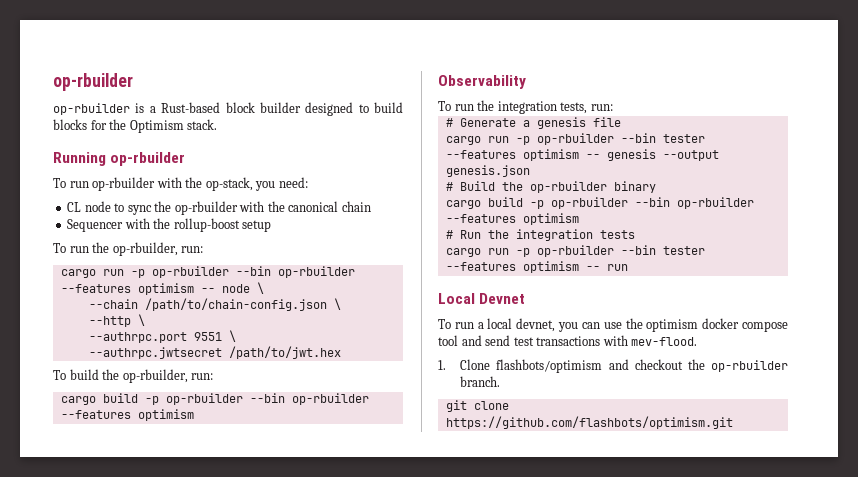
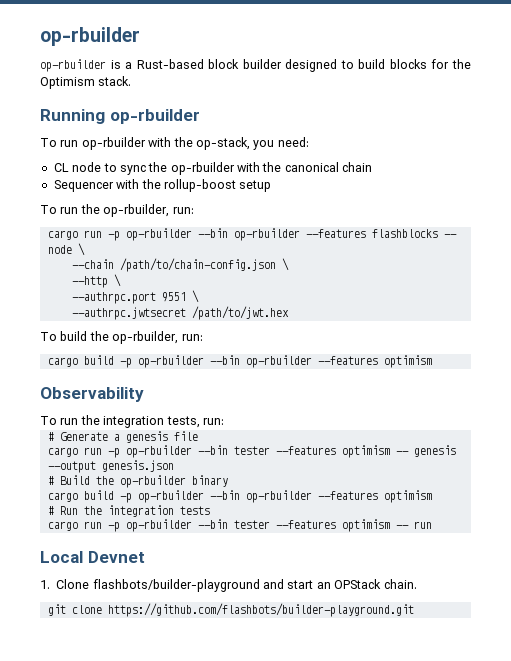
- cargo run -p op-rbuilder --bin op-rbuilder --features optimism -- node \
+ cargo run -p op-rbuilder --bin op-rbuilder --features flashblocks -- node \
- To run a local devnet, you can use the optimism docker compose tool and send test transactions with mev-flood.
- 1. Clone flashbots/optimism and checkout the op-rbuilder branch.
+ 1. Clone flashbots/builder-playground and start an OPStack chain.
- git clone https://github.com/flashbots/optimism.git
+ git clone https://github.com/flashbots/builder-playground.git

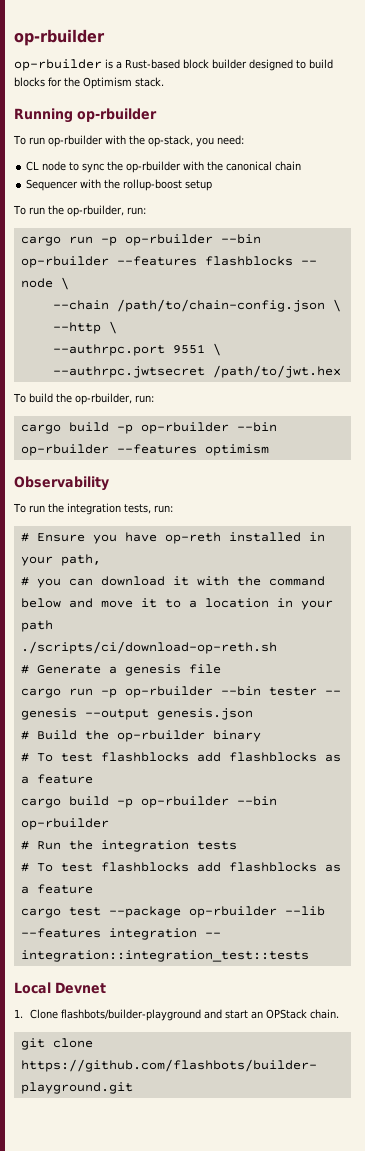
+ # Ensure you have op-reth installed in your path,
+ # you can download it with the command below and move it to a location in your path
+ ./scripts/ci/download-op-reth.sh
- cargo run -p op-rbuilder --bin tester --features optimism -- genesis --output genesis.json
+ cargo run -p op-rbuilder --bin tester -- genesis --output genesis.json
  # Build the op-rbuilder binary
- cargo build -p op-rbuilder --bin op-rbuilder --features optimism
+ # To test flashblocks add flashblocks as a feature
+ cargo build -p op-rbuilder --bin op-rbuilder
  # Run the integration tests
- cargo run -p op-rbuilder --bin tester --features optimism -- run
+ # To test flashblocks add flashblocks as a feature
+ cargo test --package op-rbuilder --lib --features integration -- integration::integration_test::tests

